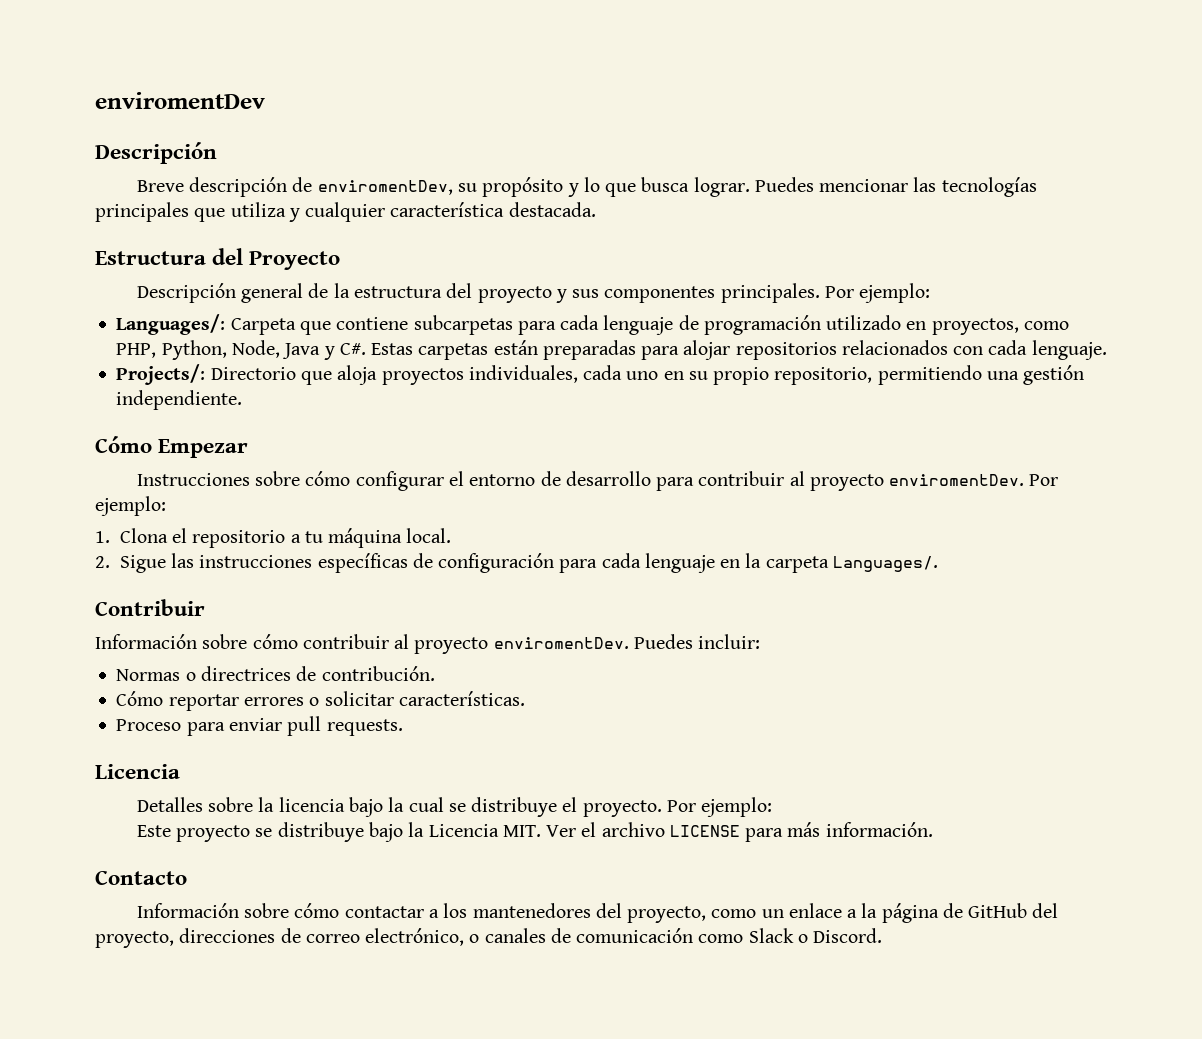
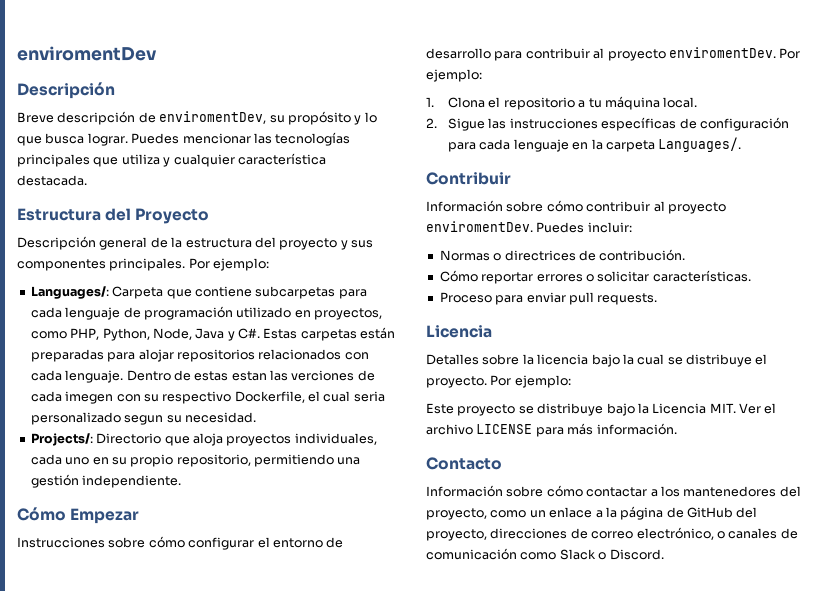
+ Dentro de estas estan las verciones de cada imegen con su respectivo Dockerfile, el cual seria personalizado segun su necesidad.

